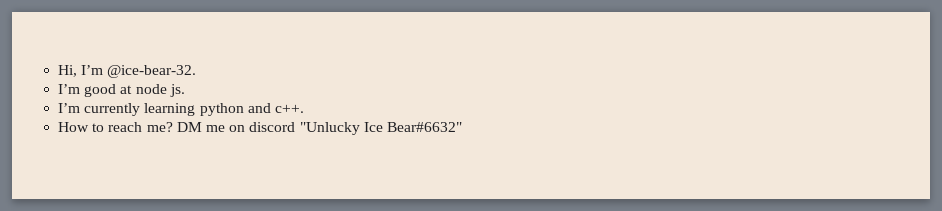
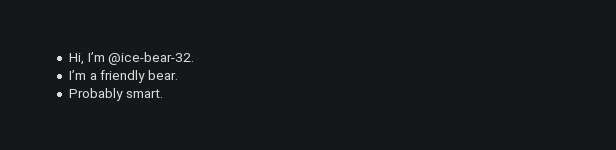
- I’m good at node js.
- I’m currently learning python and c++.
- How to reach me? DM me on discord "Unlucky Ice Bear#6632"
+ I’m a friendly bear.
+ Probably smart.

